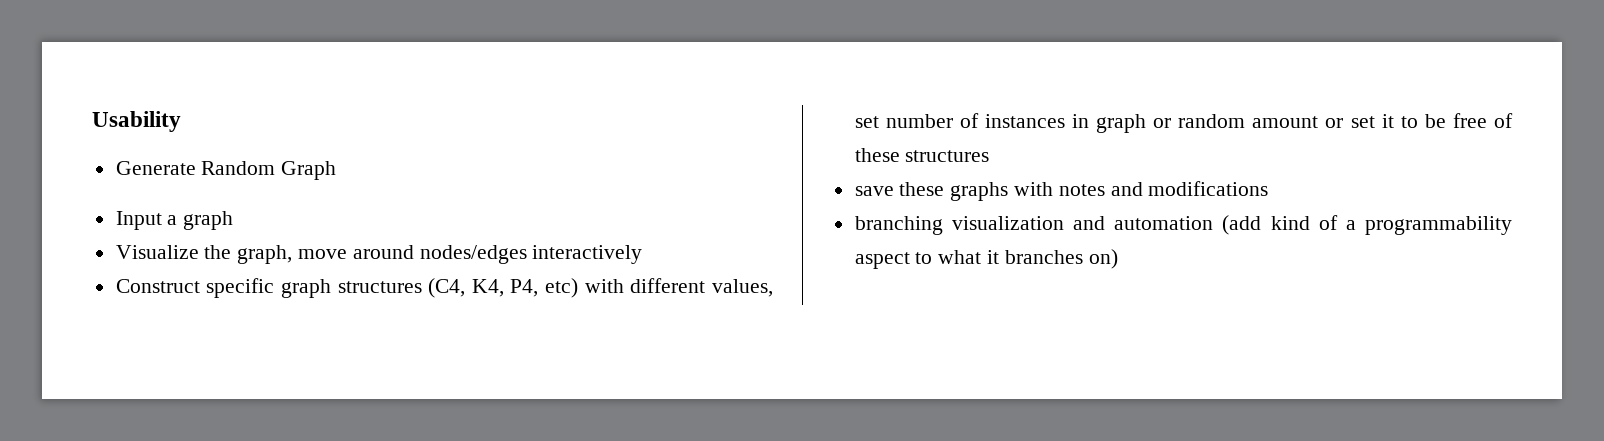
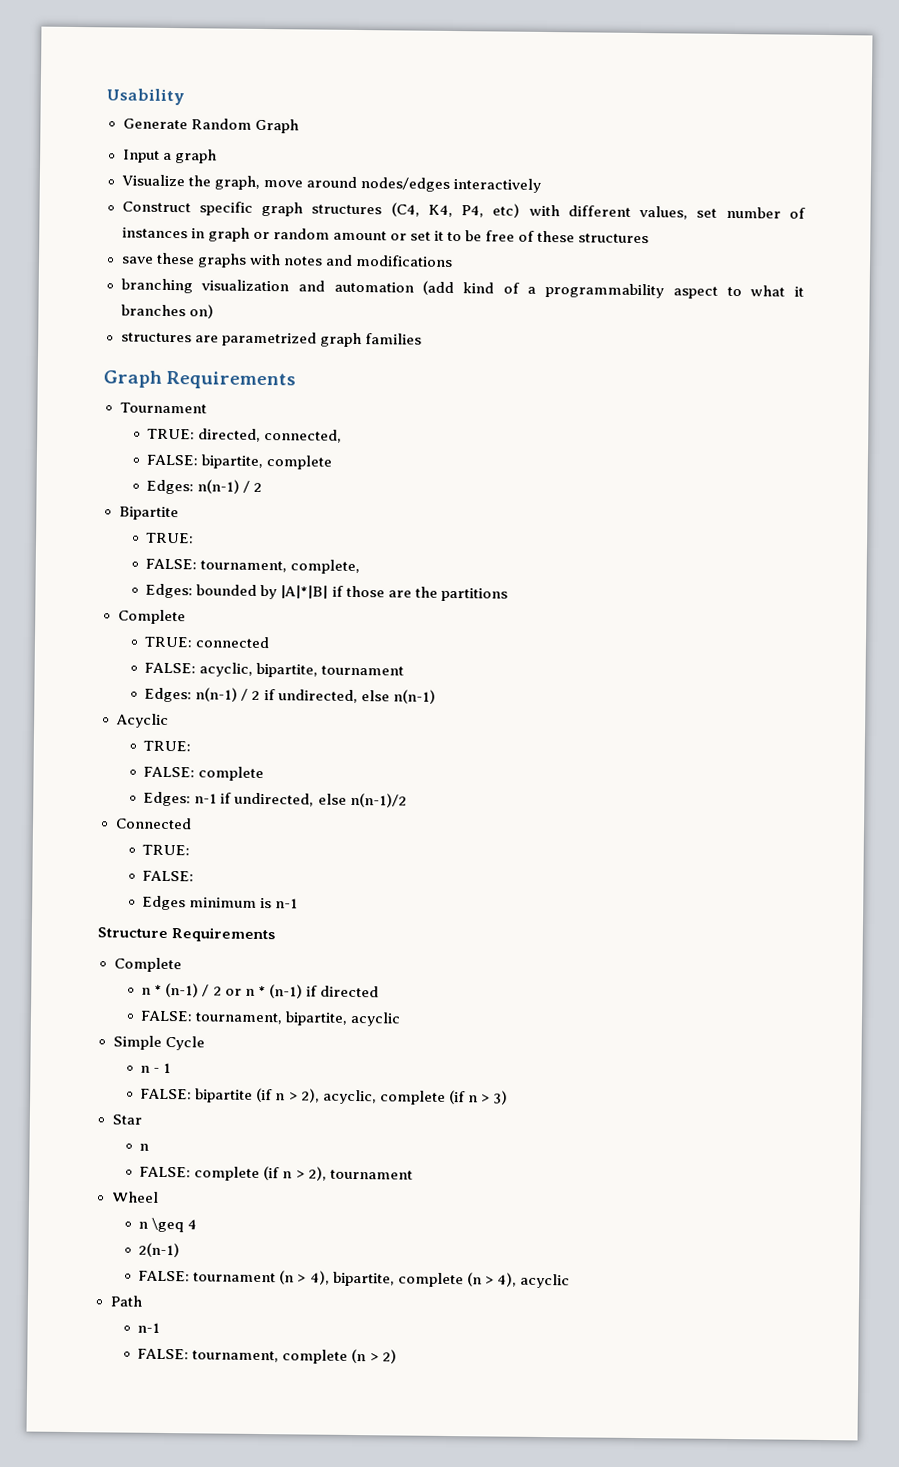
+ structures are parametrized graph families
+ Graph Requirements
+ Tournament
+ TRUE: directed, connected,
+ FALSE: bipartite, complete
+ Edges: n(n-1) / 2
+ Bipartite
+ TRUE:
+ FALSE: tournament, complete,
+ Edges: bounded by |A|*|B| if those are the partitions
+ Complete
+ TRUE: connected
+ FALSE: acyclic, bipartite, tournament
+ Edges: n(n-1) / 2 if undirected, else n(n-1)
+ Acyclic
+ TRUE:
+ FALSE: complete
+ Edges: n-1 if undirected, else n(n-1)/2
+ Connected
+ TRUE:
+ FALSE:
+ Edges minimum is n-1
+ Structure Requirements
+ Complete
+ n * (n-1) / 2 or n * (n-1) if directed
+ FALSE: tournament, bipartite, acyclic
+ Simple Cycle
+ n - 1
+ FALSE: bipartite (if n > 2), acyclic, complete (if n > 3)
+ Star
+ n
+ FALSE: complete (if n > 2), tournament
+ Wheel
+ n \geq 4
+ 2(n-1)
+ FALSE: tournament (n > 4), bipartite, complete (n > 4), acyclic
+ Path
+ n-1
+ FALSE: tournament, complete (n > 2)

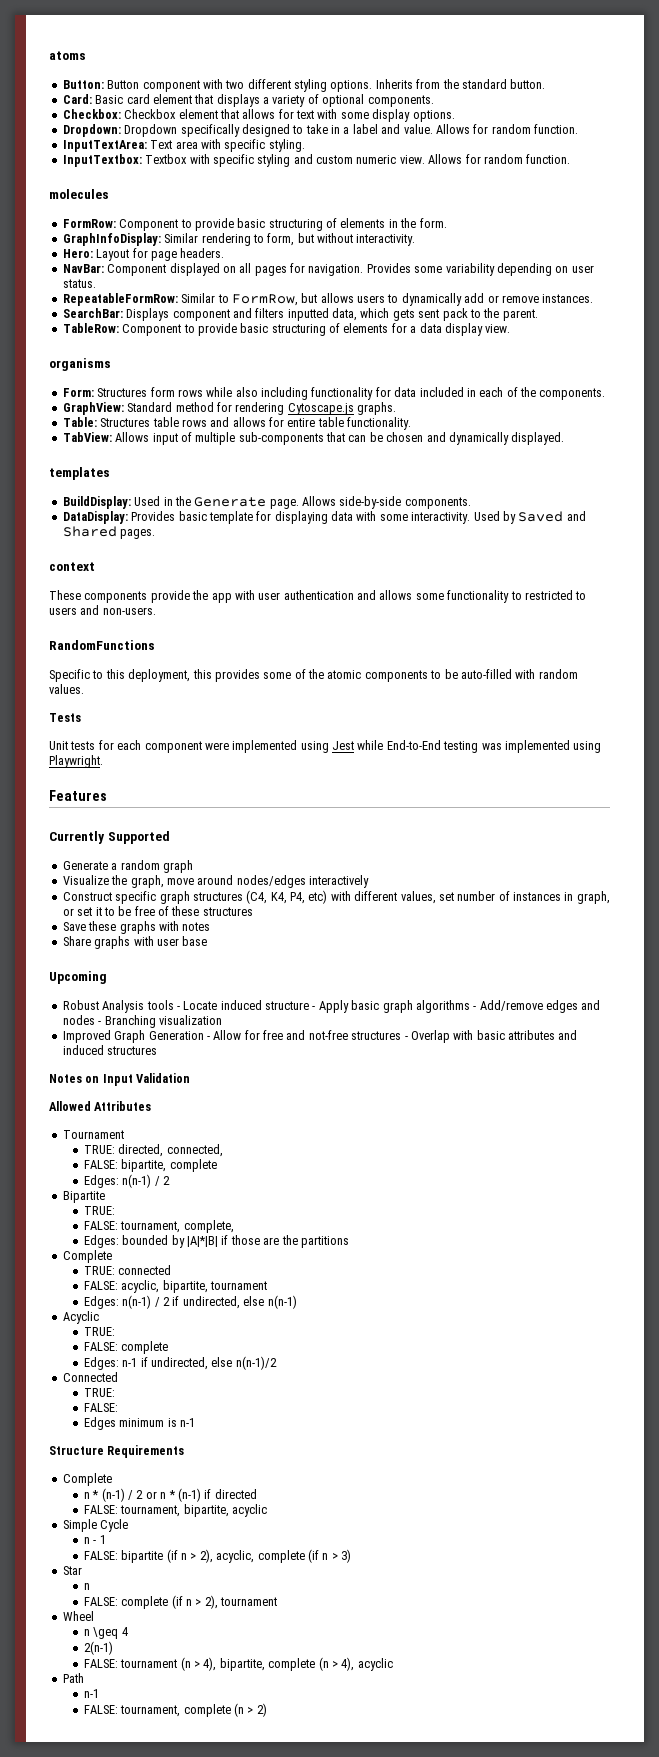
- Usability
- Generate Random Graph
- Input a graph
+ atoms
+ Button: Button component with two different styling options. Inherits from the standard button.
+ Card: Basic card element that displays a variety of optional components.
+ Checkbox: Checkbox element that allows for text with some display options.
+ Dropdown: Dropdown specifically designed to take in a label and value. Allows for random function.
+ InputTextArea: Text area with specific styling.
+ InputTextbox: Textbox with specific styling and custom numeric view. Allows for random function.
+ molecules
+ FormRow: Component to provide basic structuring of elements in the form.
+ GraphInfoDisplay: Similar rendering to form, but without interactivity.
+ Hero: Layout for page headers.
+ NavBar: Component displayed on all pages for navigation. Provides some variability depending on user status.
+ RepeatableFormRow: Similar to FormRow, but allows users to dynamically add or remove instances.
+ SearchBar: Displays component and filters inputted data, which gets sent pack to the parent.
+ TableRow: Component to provide basic structuring of elements for a data display view.
+ organisms
+ Form: Structures form rows while also including functionality for data included in each of the components.
+ GraphView: Standard method for rendering Cytoscape.js graphs.
+ Table: Structures table rows and allows for entire table functionality.
+ TabView: Allows input of multiple sub-components that can be chosen and dynamically displayed.
+ templates
+ BuildDisplay: Used in the Generate page. Allows side-by-side components.
+ DataDisplay: Provides basic template for displaying data with some interactivity. Used by Saved and Shared pages.
+ context
+ These components provide the app with user authentication and allows some functionality to restricted to users and non-users.
+ RandomFunctions
+ Specific to this deployment, this provides some of the atomic components to be auto-filled with random values.
+ Tests
+ Unit tests for each component were implemented using Jest while End-to-End testing was implemented using Playwright.
+ Features
+ Currently Supported
+ Generate a random graph
- Construct specific graph structures (C4, K4, P4, etc) with different values, set number of instances in graph or random amount or set it to be free of these structures
+ Construct specific graph structures (C4, K4, P4, etc) with different values, set number of instances in graph, or set it to be free of these structures
- save these graphs with notes and modifications
- branching visualization and automation (add kind of a programmability aspect to what it branches on)
- structures are parametrized graph families
- Graph Requirements
+ Save these graphs with notes
+ Share graphs with user base
+ Upcoming
+ Robust Analysis tools - Locate induced structure - Apply basic graph algorithms - Add/remove edges and nodes - Branching visualization
+ Improved Graph Generation - Allow for free and not-free structures - Overlap with basic attributes and induced structures
+ Notes on Input Validation
+ Allowed Attributes

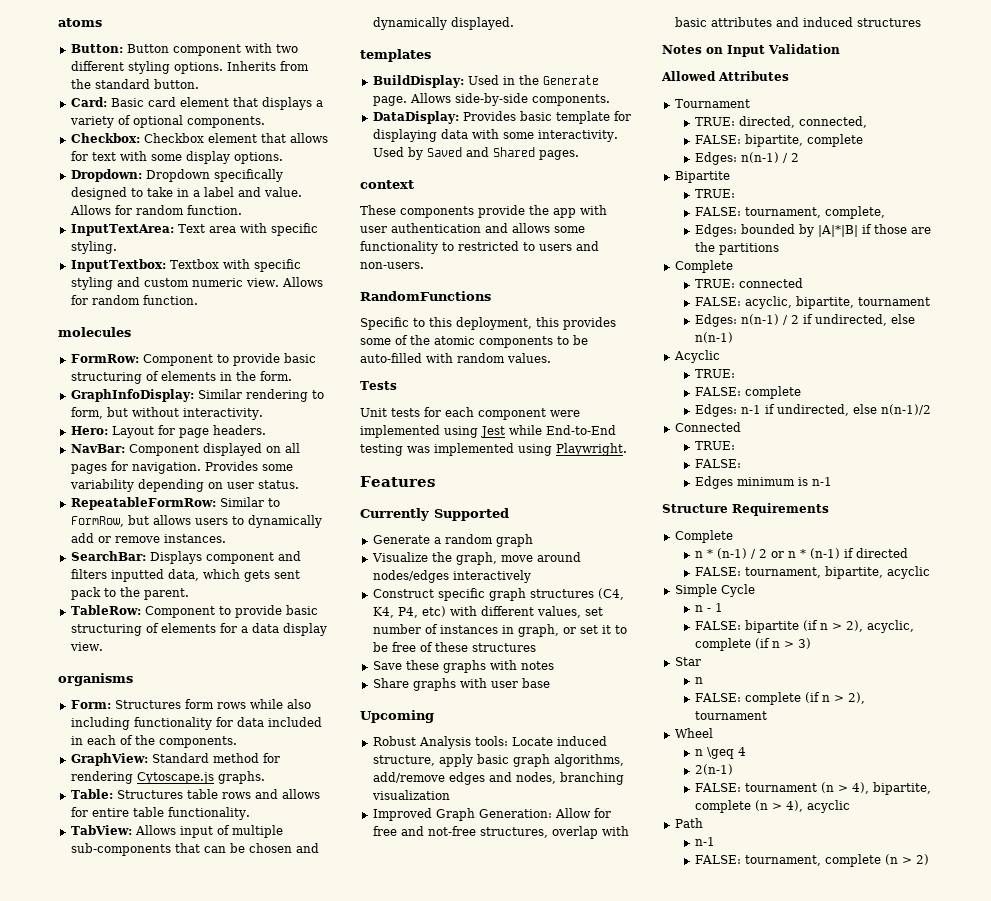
- Robust Analysis tools - Locate induced structure - Apply basic graph algorithms - Add/remove edges and nodes - Branching visualization
+ Robust Analysis tools: Locate induced structure, apply basic graph algorithms, add/remove edges and nodes, branching visualization
- Improved Graph Generation - Allow for free and not-free structures - Overlap with basic attributes and induced structures
+ Improved Graph Generation: Allow for free and not-free structures, overlap with basic attributes and induced structures

